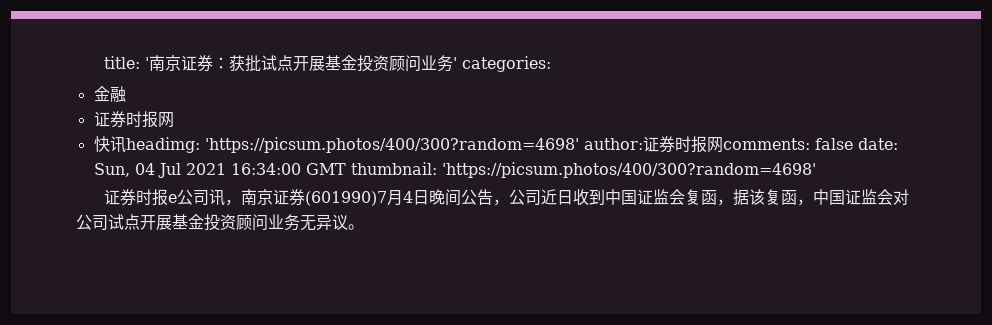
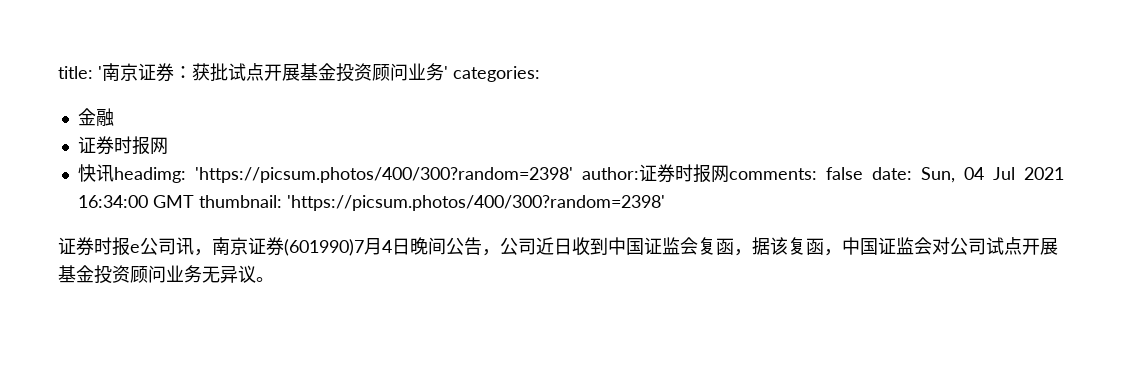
- 快讯headimg: 'https://picsum.photos/400/300?random=4698' author:证券时报网comments: false date: Sun, 04 Jul 2021 16:34:00 GMT thumbnail: 'https://picsum.photos/400/300?random=4698'
+ 快讯headimg: 'https://picsum.photos/400/300?random=2398' author:证券时报网comments: false date: Sun, 04 Jul 2021 16:34:00 GMT thumbnail: 'https://picsum.photos/400/300?random=2398'

